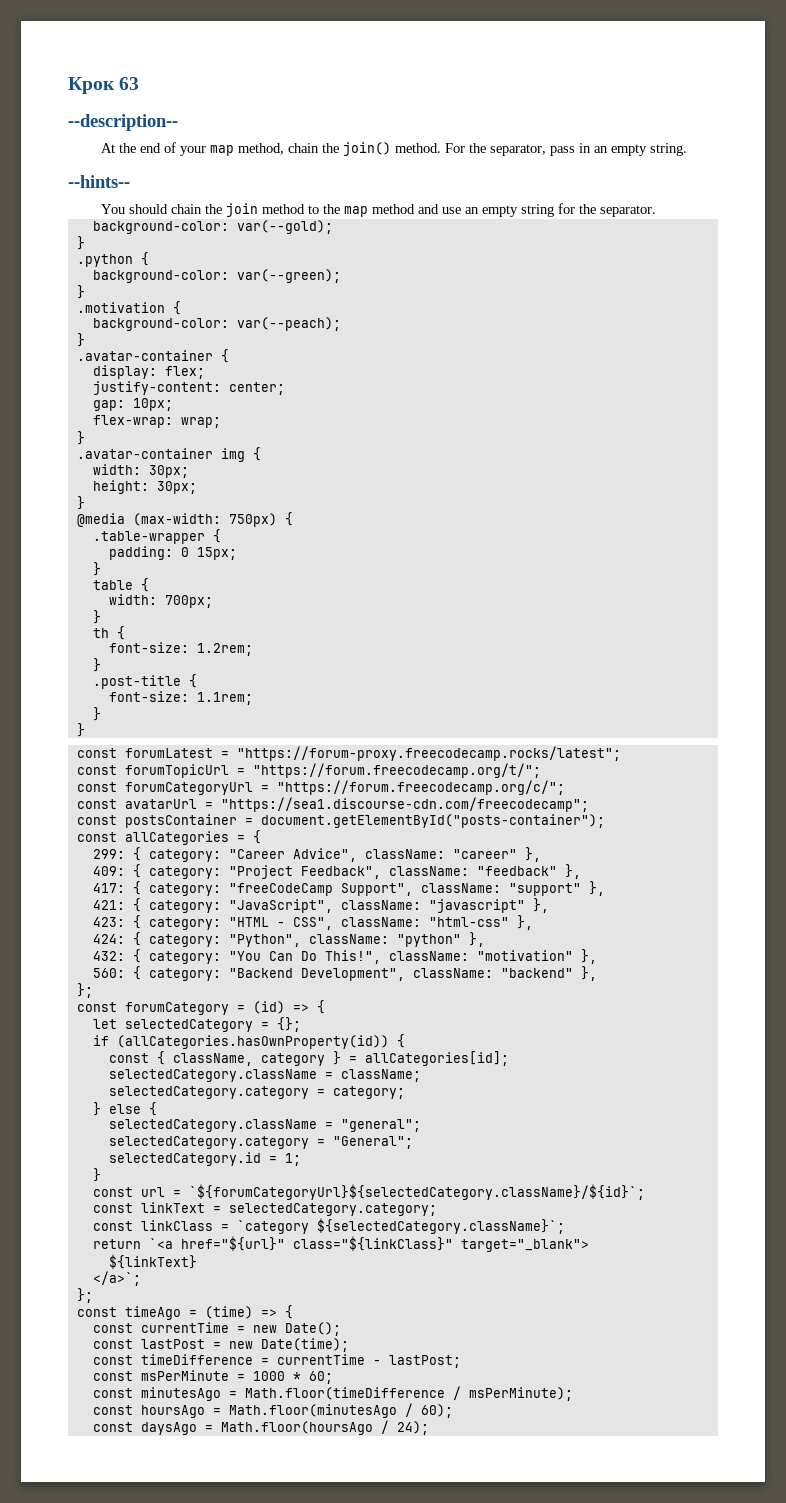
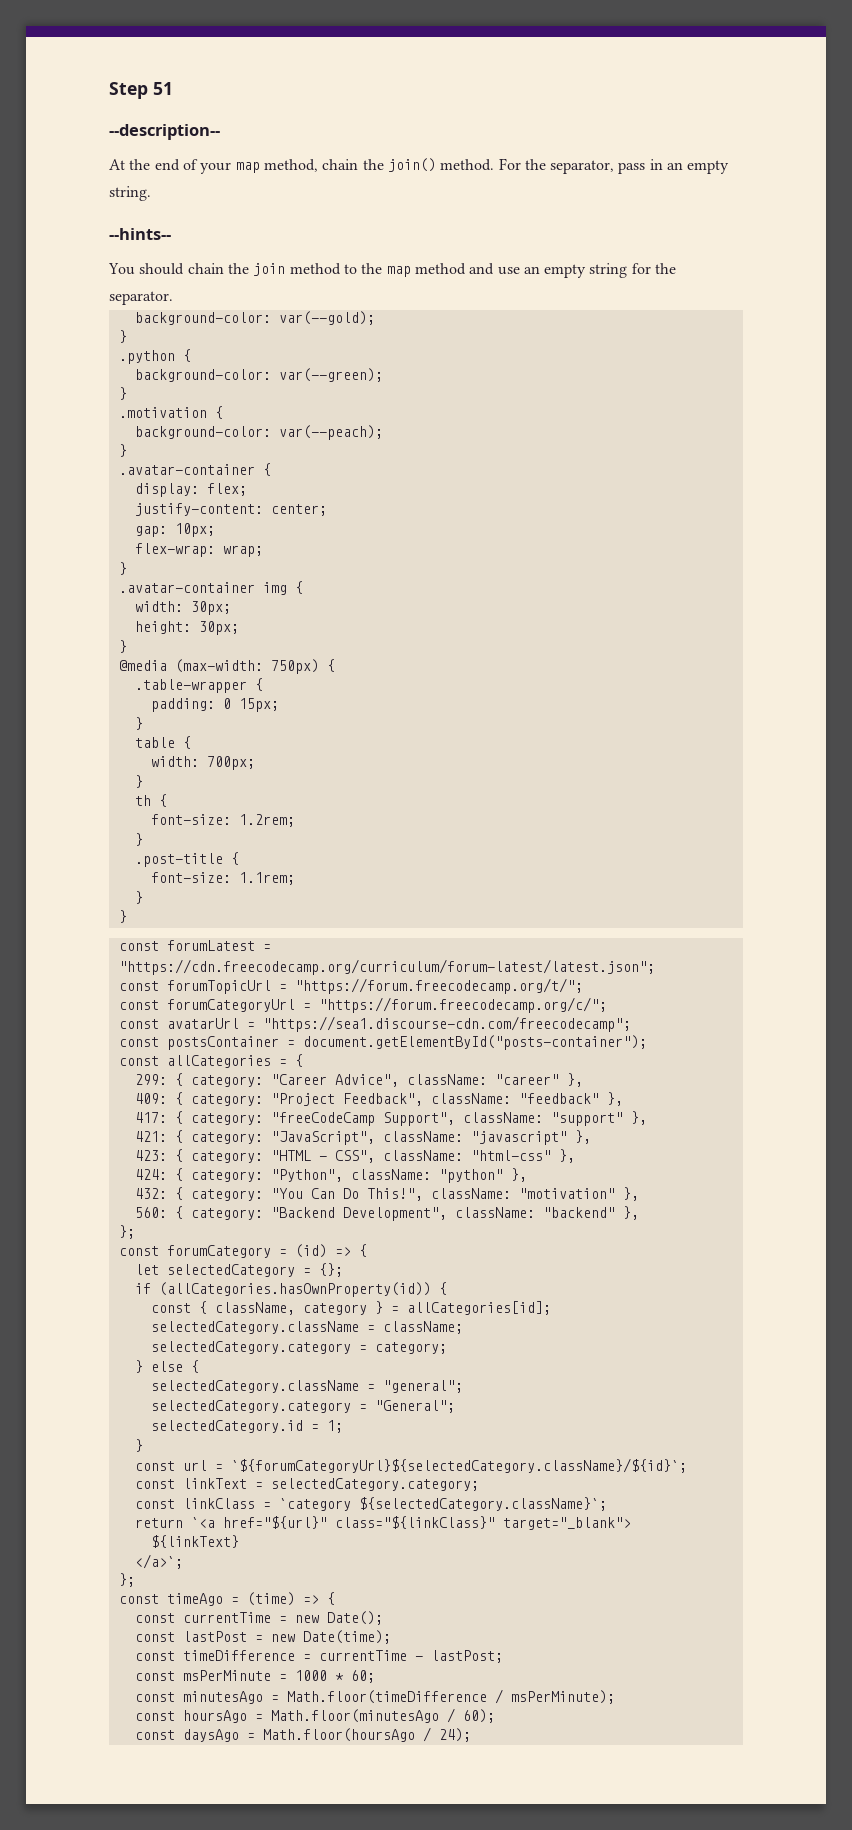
- Крок 63
+ Step 51
- const forumLatest = "https://forum-proxy.freecodecamp.rocks/latest";
+ const forumLatest = "https://cdn.freecodecamp.org/curriculum/forum-latest/latest.json";

